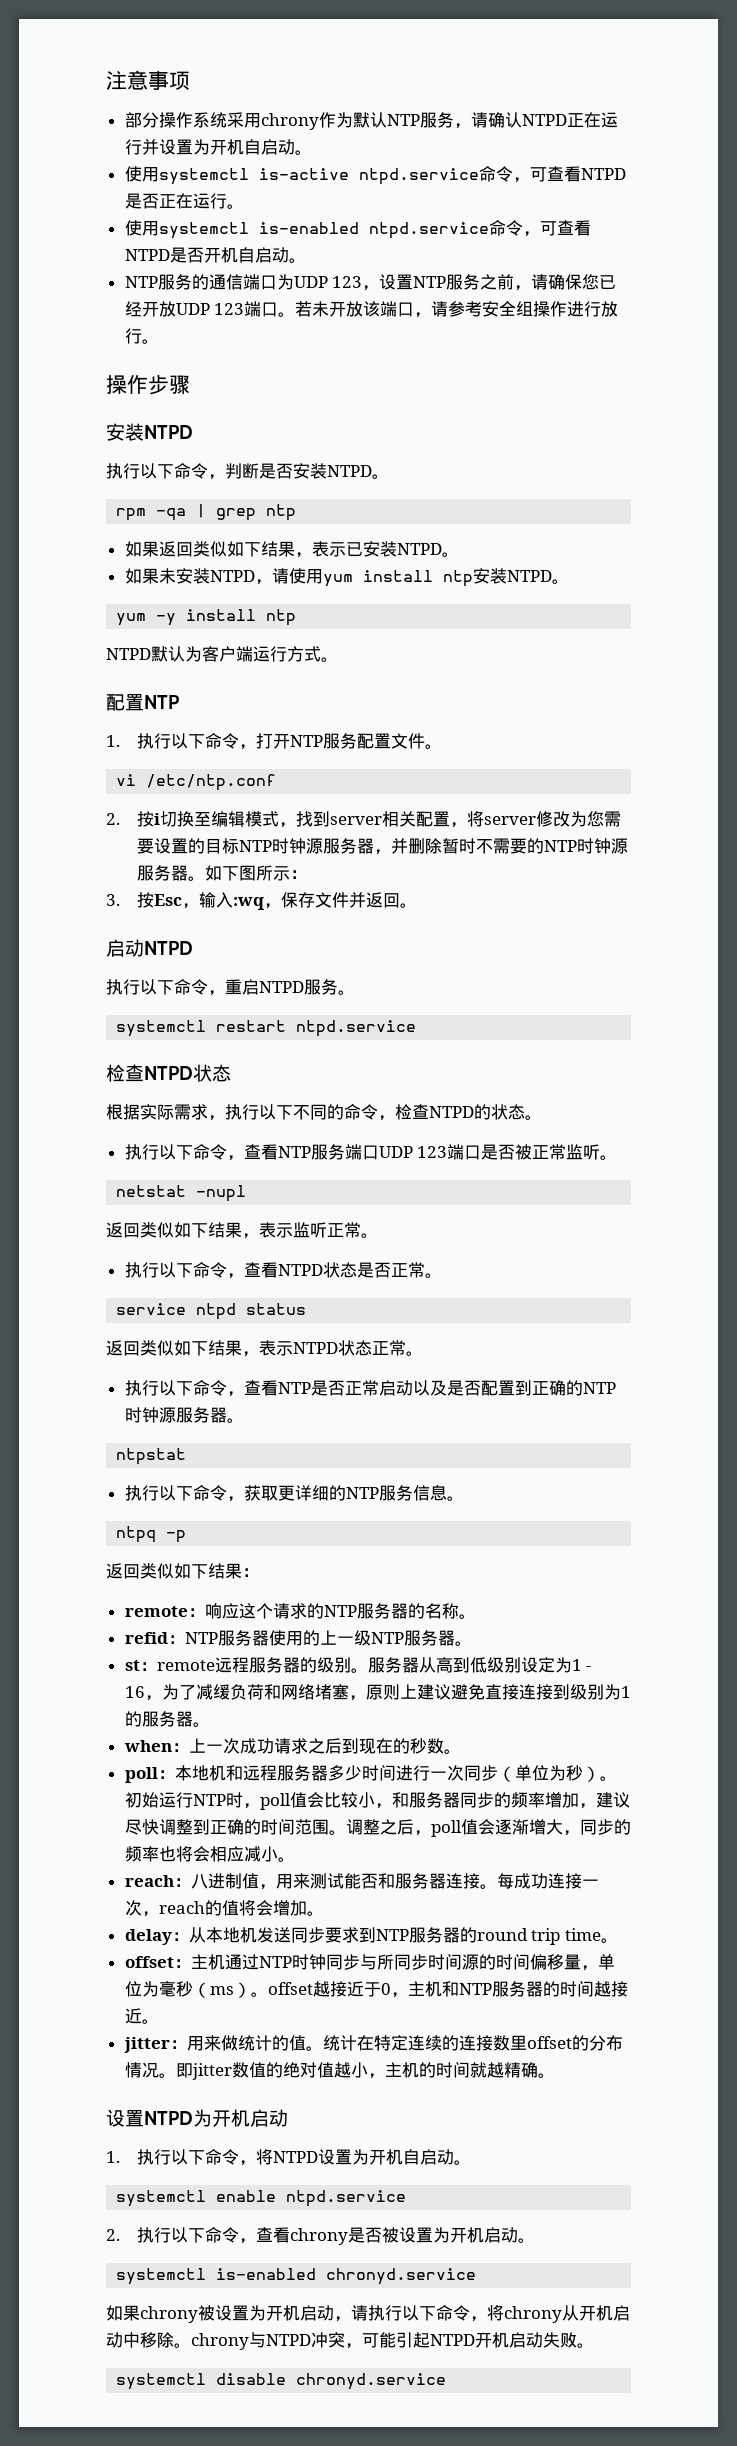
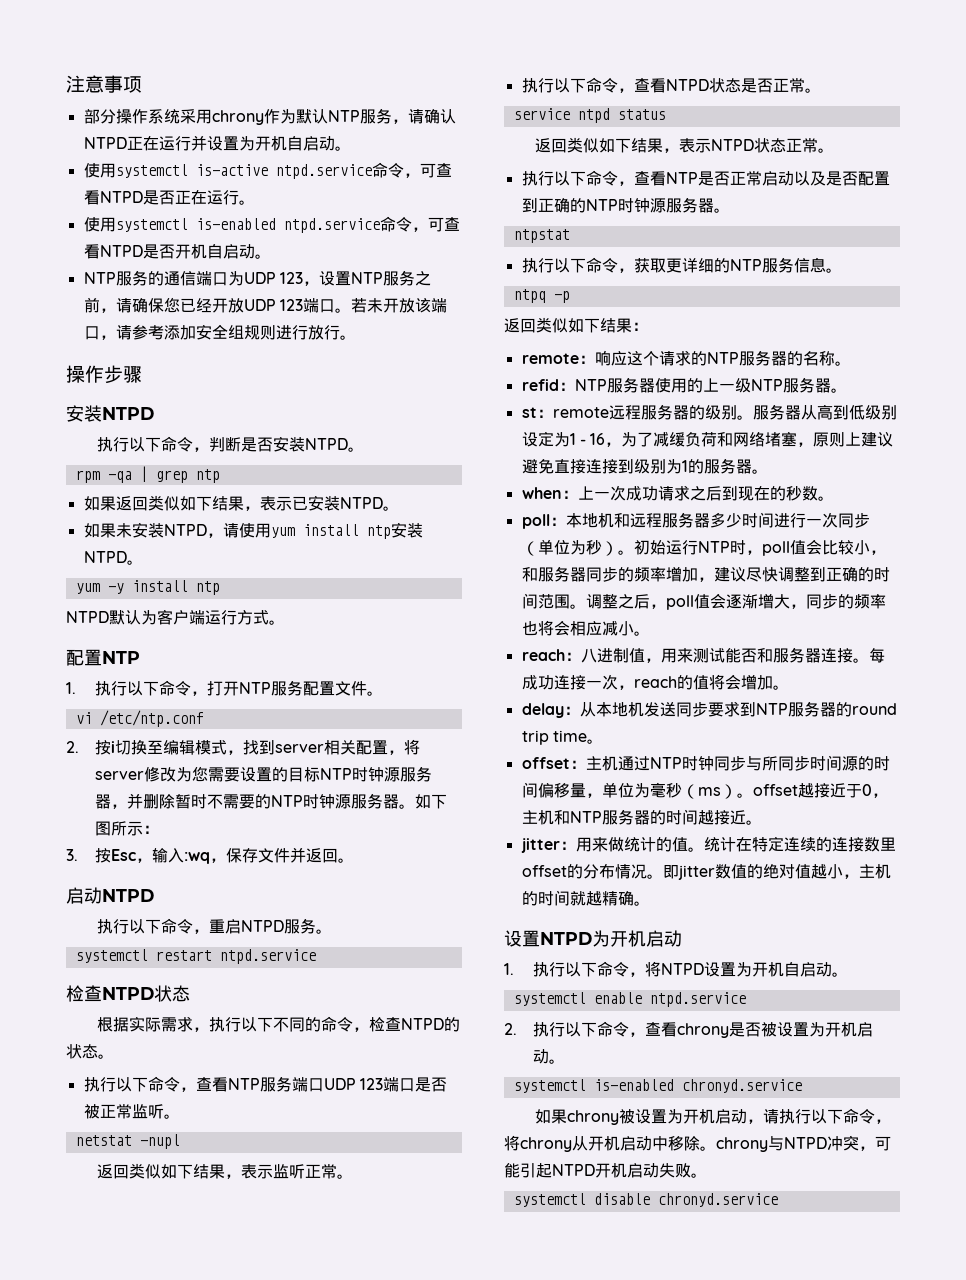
- 若未开放该端口，请参考安全组操作进行放行。
+ 若未开放该端口，请参考添加安全组规则进行放行。

